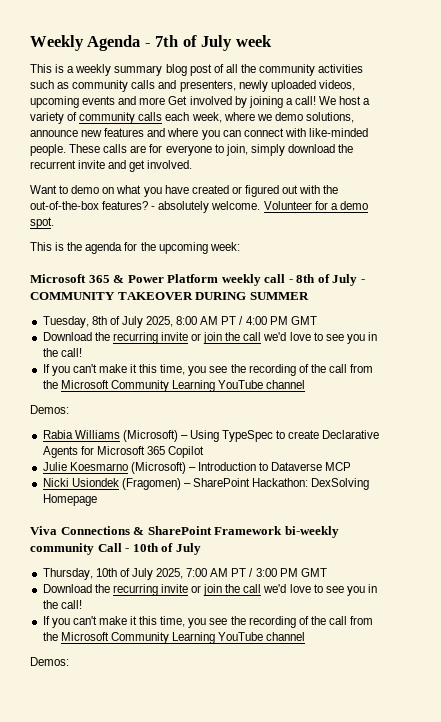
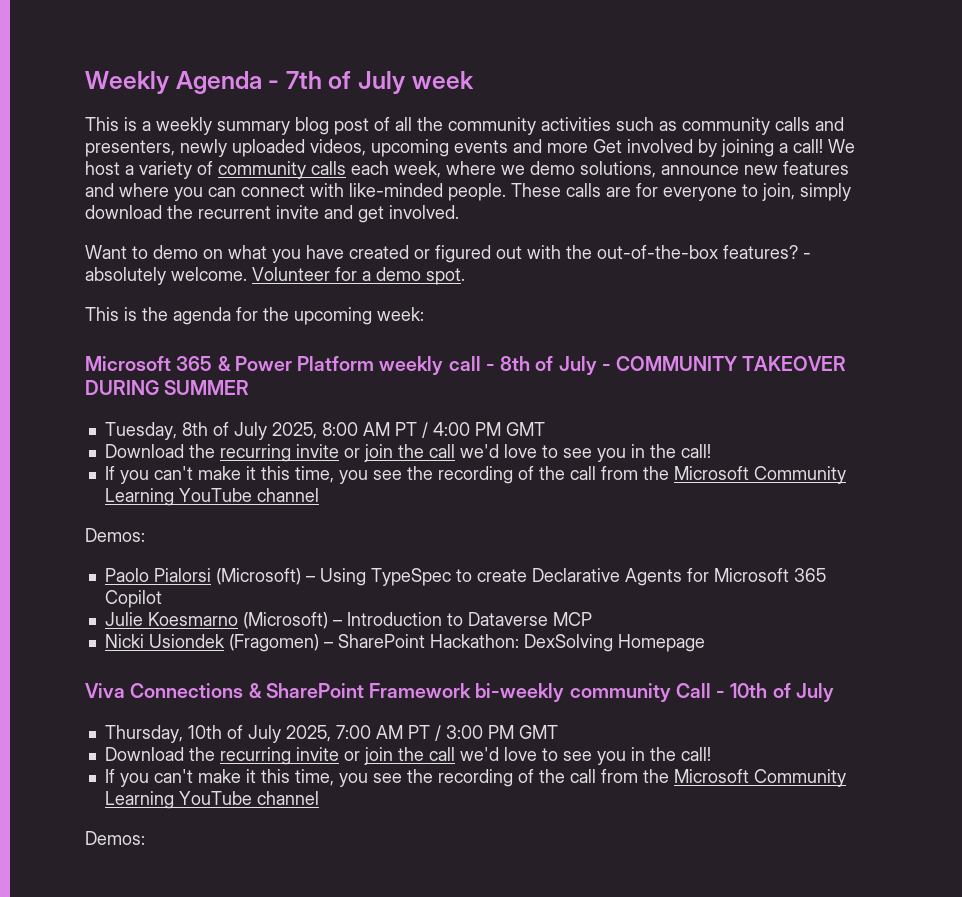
- Rabia Williams (Microsoft) – Using TypeSpec to create Declarative Agents for Microsoft 365 Copilot
+ Paolo Pialorsi (Microsoft) – Using TypeSpec to create Declarative Agents for Microsoft 365 Copilot

